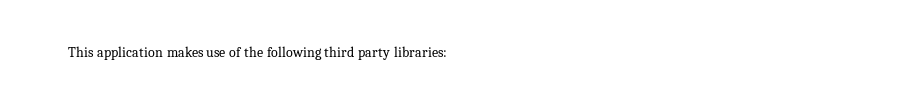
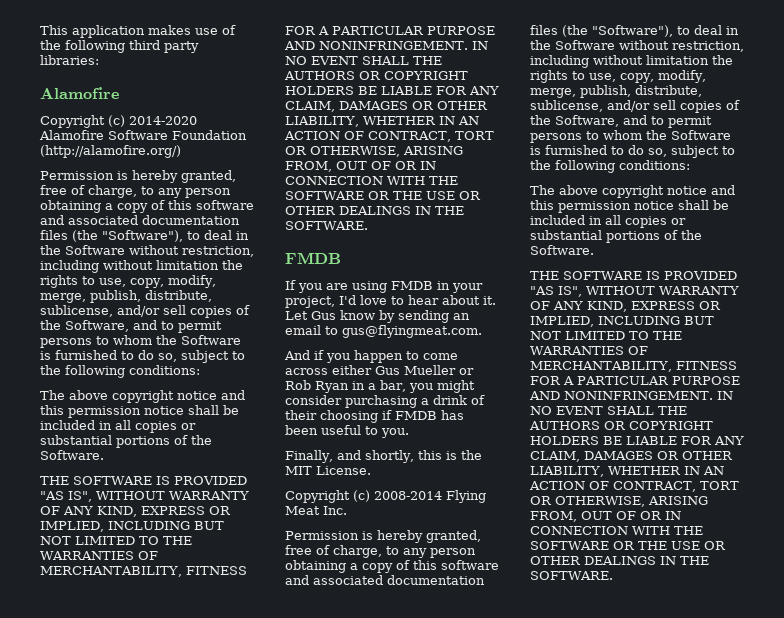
  This application makes use of the following third party libraries:
+ Alamofire
+ Copyright (c) 2014-2020 Alamofire Software Foundation (http://alamofire.org/)
+ Permission is hereby granted, free of charge, to any person obtaining a copy of this software and associated documentation files (the "Software"), to deal in the Software without restriction, including without limitation the rights to use, copy, modify, merge, publish, distribute, sublicense, and/or sell copies of the Software, and to permit persons to whom the Software is furnished to do so, subject to the following conditions:
+ The above copyright notice and this permission notice shall be included in all copies or substantial portions of the Software.
+ THE SOFTWARE IS PROVIDED "AS IS", WITHOUT WARRANTY OF ANY KIND, EXPRESS OR IMPLIED, INCLUDING BUT NOT LIMITED TO THE WARRANTIES OF MERCHANTABILITY, FITNESS FOR A PARTICULAR PURPOSE AND NONINFRINGEMENT. IN NO EVENT SHALL THE AUTHORS OR COPYRIGHT HOLDERS BE LIABLE FOR ANY CLAIM, DAMAGES OR OTHER LIABILITY, WHETHER IN AN ACTION OF CONTRACT, TORT OR OTHERWISE, ARISING FROM, OUT OF OR IN CONNECTION WITH THE SOFTWARE OR THE USE OR OTHER DEALINGS IN THE SOFTWARE.
+ FMDB
+ If you are using FMDB in your project, I'd love to hear about it. Let Gus know by sending an email to gus@flyingmeat.com.
+ And if you happen to come across either Gus Mueller or Rob Ryan in a bar, you might consider purchasing a drink of their choosing if FMDB has been useful to you.
+ Finally, and shortly, this is the MIT License.
+ Copyright (c) 2008-2014 Flying Meat Inc.
+ Permission is hereby granted, free of charge, to any person obtaining a copy of this software and associated documentation files (the "Software"), to deal in the Software without restriction, including without limitation the rights to use, copy, modify, merge, publish, distribute, sublicense, and/or sell copies of the Software, and to permit persons to whom the Software is furnished to do so, subject to the following conditions:
+ The above copyright notice and this permission notice shall be included in all copies or substantial portions of the Software.
+ THE SOFTWARE IS PROVIDED "AS IS", WITHOUT WARRANTY OF ANY KIND, EXPRESS OR IMPLIED, INCLUDING BUT NOT LIMITED TO THE WARRANTIES OF MERCHANTABILITY, FITNESS FOR A PARTICULAR PURPOSE AND NONINFRINGEMENT. IN NO EVENT SHALL THE AUTHORS OR COPYRIGHT HOLDERS BE LIABLE FOR ANY CLAIM, DAMAGES OR OTHER LIABILITY, WHETHER IN AN ACTION OF CONTRACT, TORT OR OTHERWISE, ARISING FROM, OUT OF OR IN CONNECTION WITH THE SOFTWARE OR THE USE OR OTHER DEALINGS IN THE SOFTWARE.

